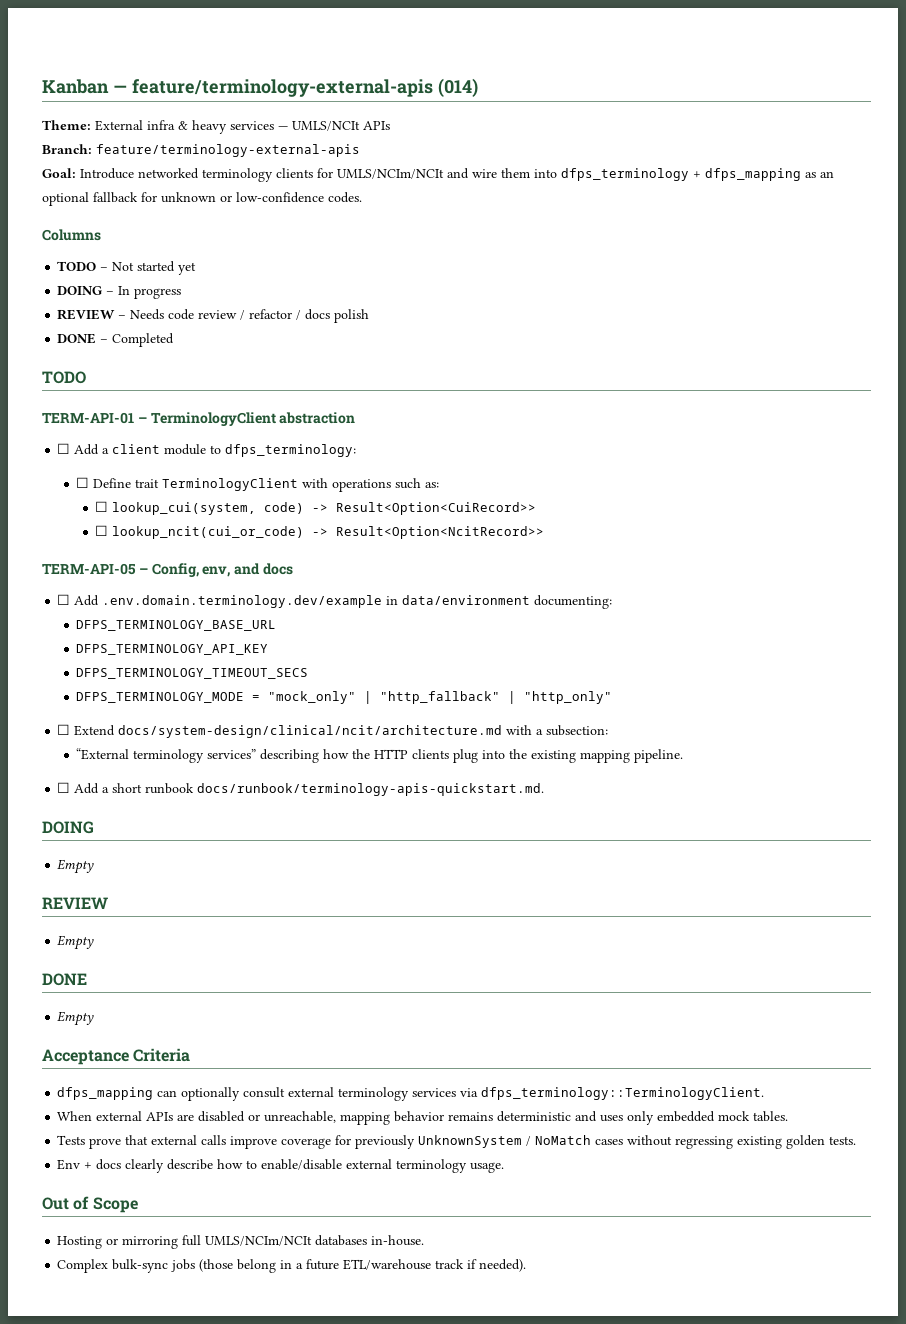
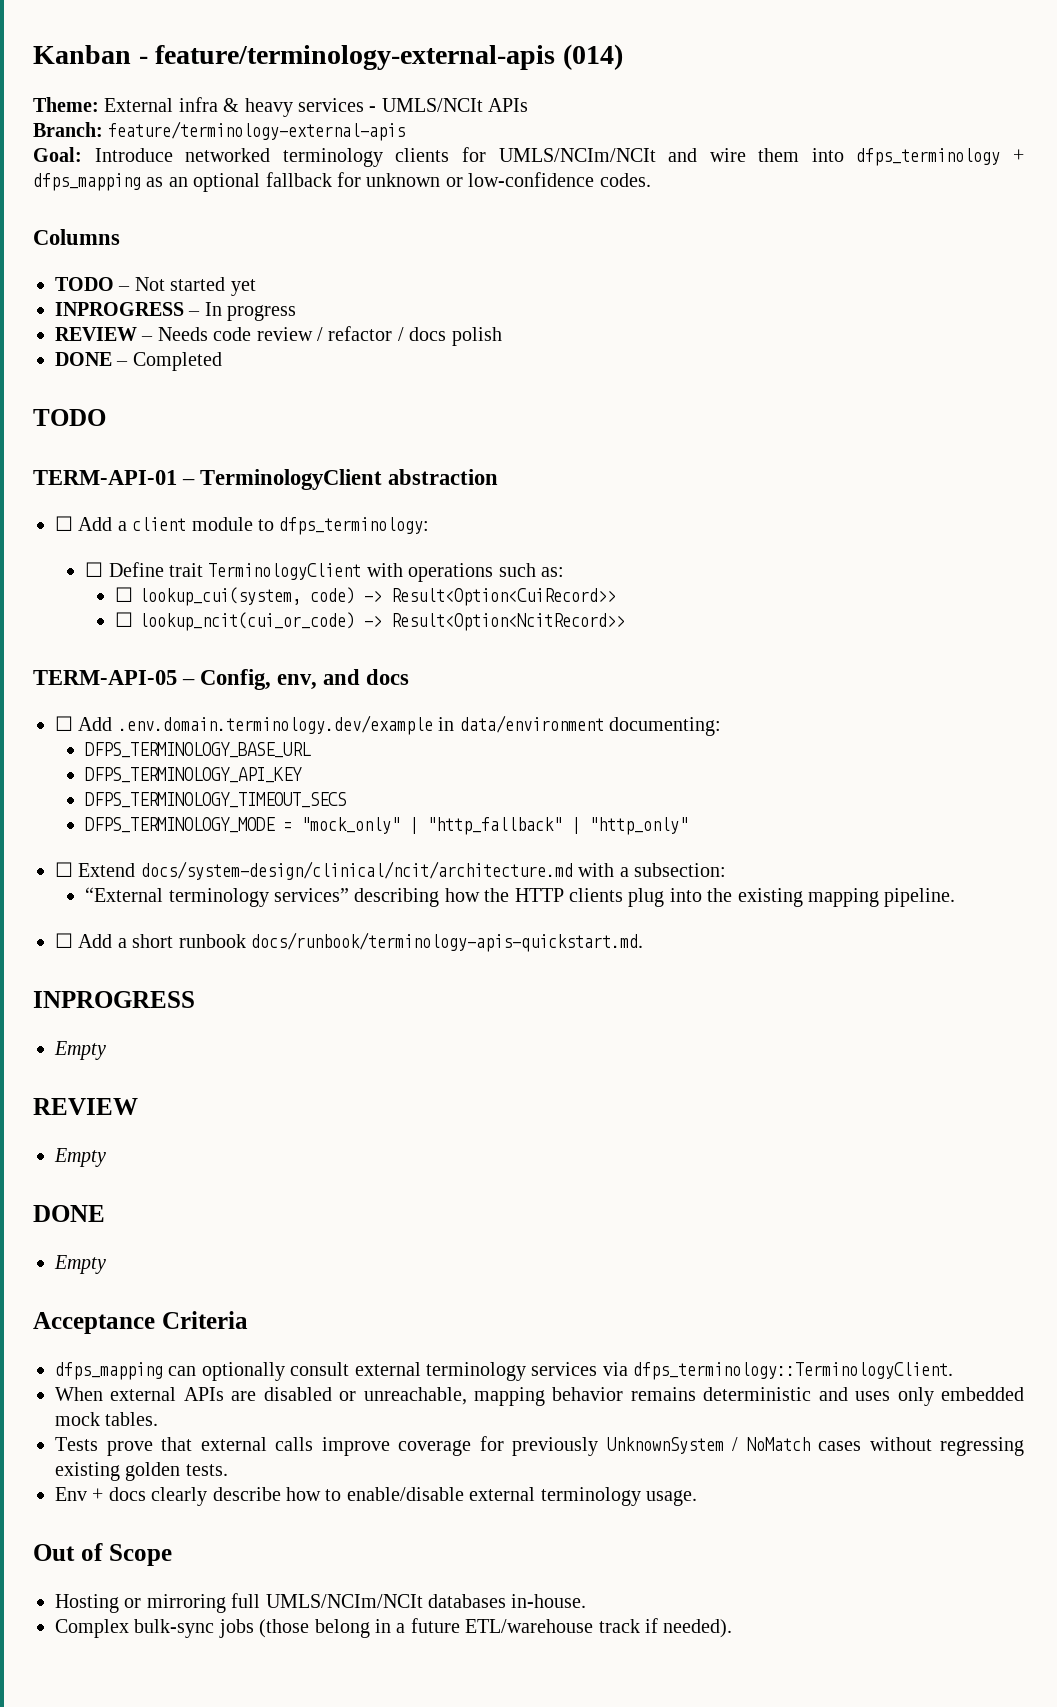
- Kanban — feature/terminology-external-apis (014)
+ Kanban - feature/terminology-external-apis (014)
- Theme: External infra & heavy services — UMLS/NCIt APIs
+ Theme: External infra & heavy services - UMLS/NCIt APIs
- DOING – In progress
+ INPROGRESS – In progress
  ☐ Add a short runbook docs/runbook/terminology-apis-quickstart.md.
- DOING
+ INPROGRESS

